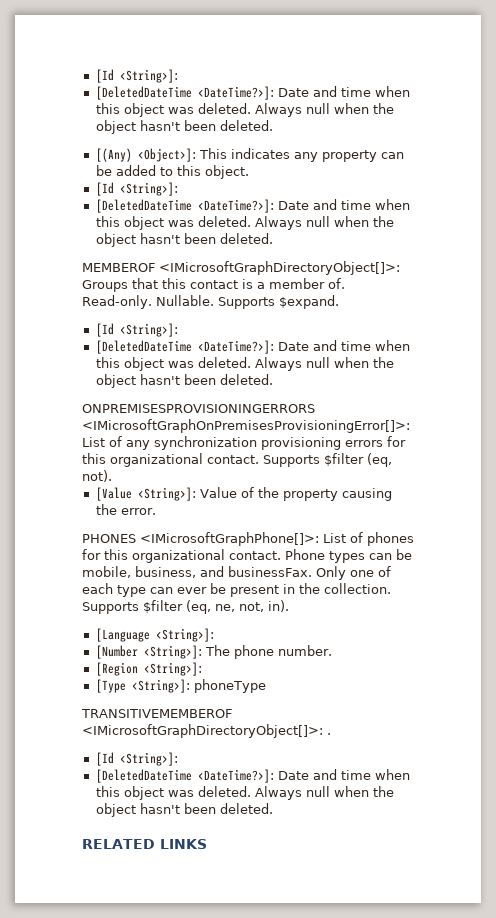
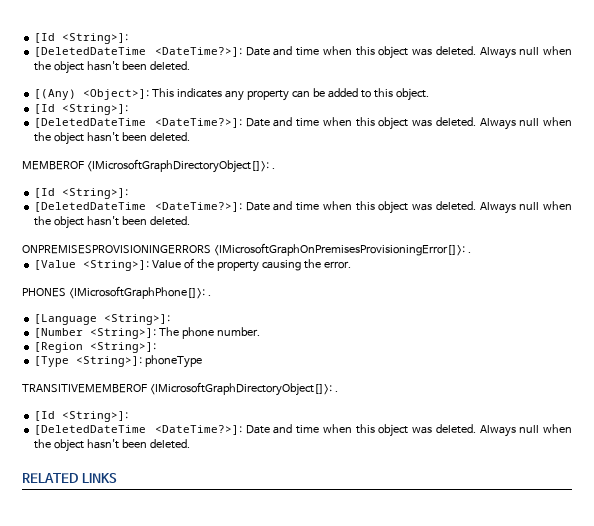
- MEMBEROF <IMicrosoftGraphDirectoryObject[]>: Groups that this contact is a member of. Read-only. Nullable. Supports $expand.
+ MEMBEROF <IMicrosoftGraphDirectoryObject[]>: .
- ONPREMISESPROVISIONINGERRORS <IMicrosoftGraphOnPremisesProvisioningError[]>: List of any synchronization provisioning errors for this organizational contact. Supports $filter (eq, not).
+ ONPREMISESPROVISIONINGERRORS <IMicrosoftGraphOnPremisesProvisioningError[]>: .
- PHONES <IMicrosoftGraphPhone[]>: List of phones for this organizational contact. Phone types can be mobile, business, and businessFax. Only one of each type can ever be present in the collection. Supports $filter (eq, ne, not, in).
+ PHONES <IMicrosoftGraphPhone[]>: .

